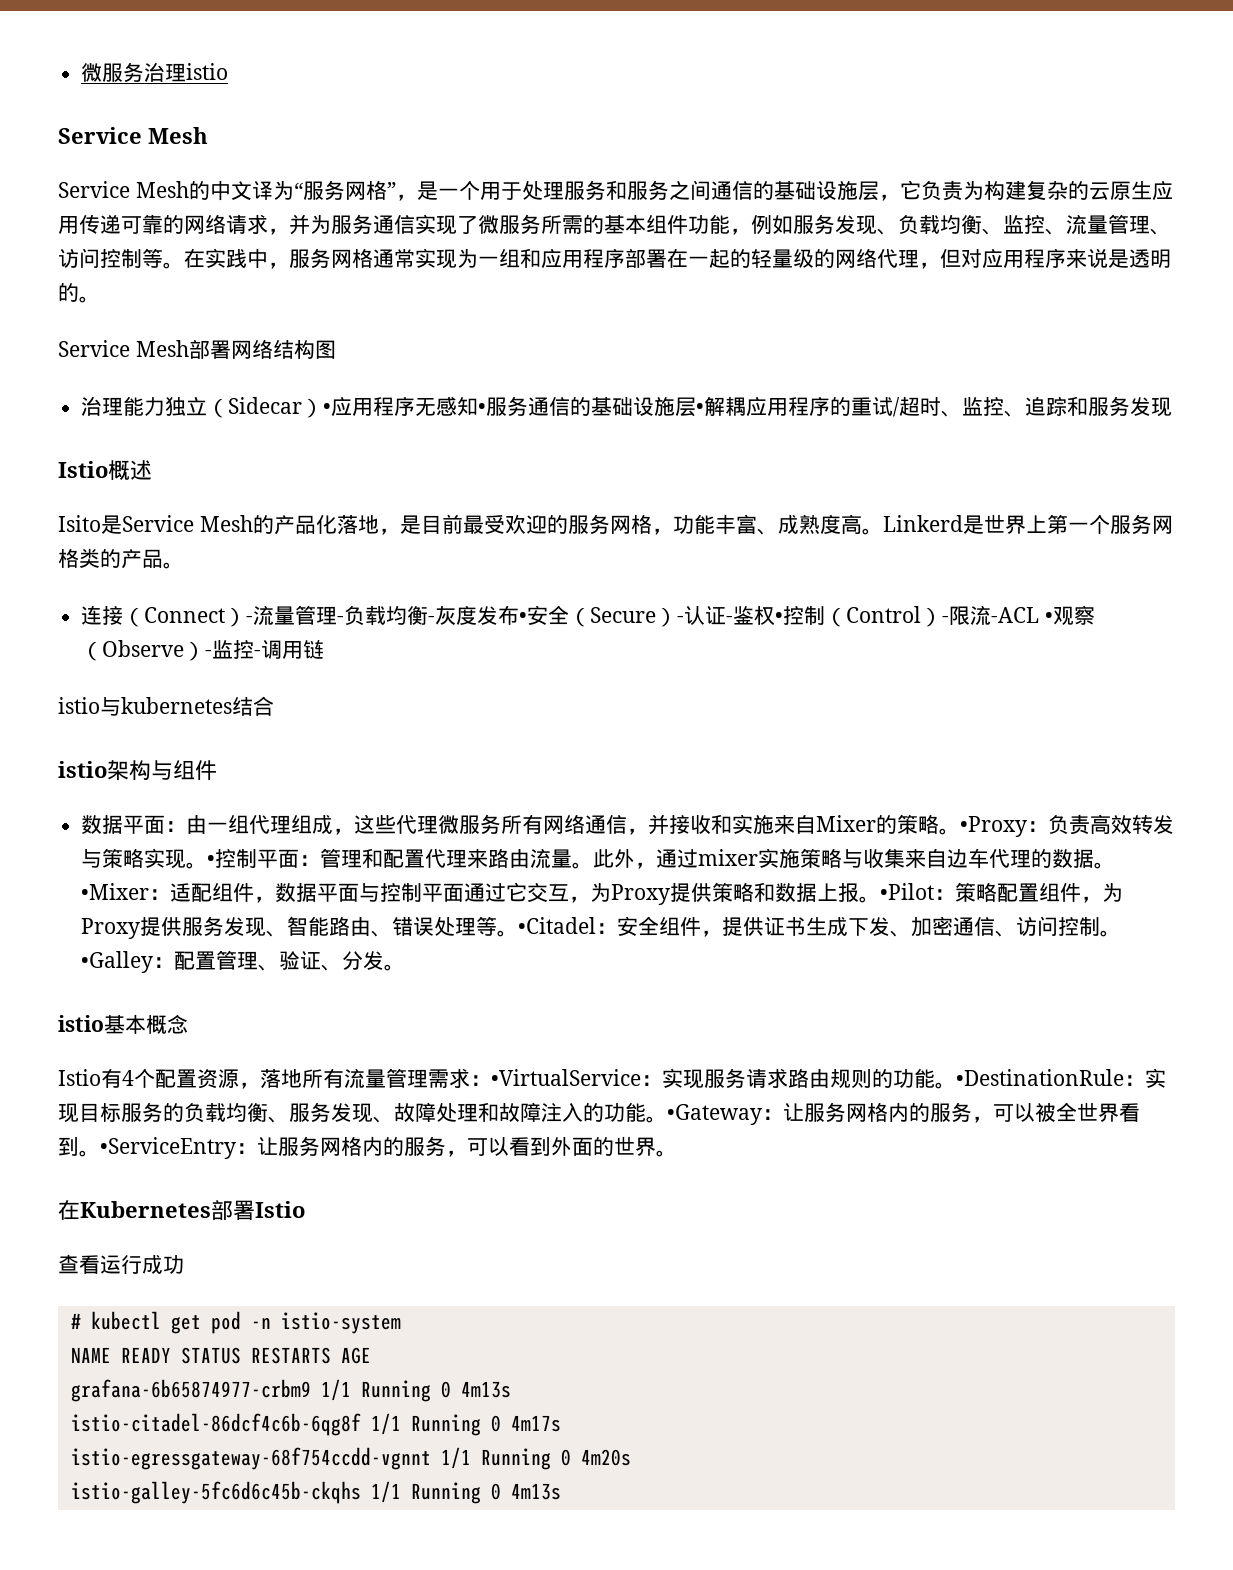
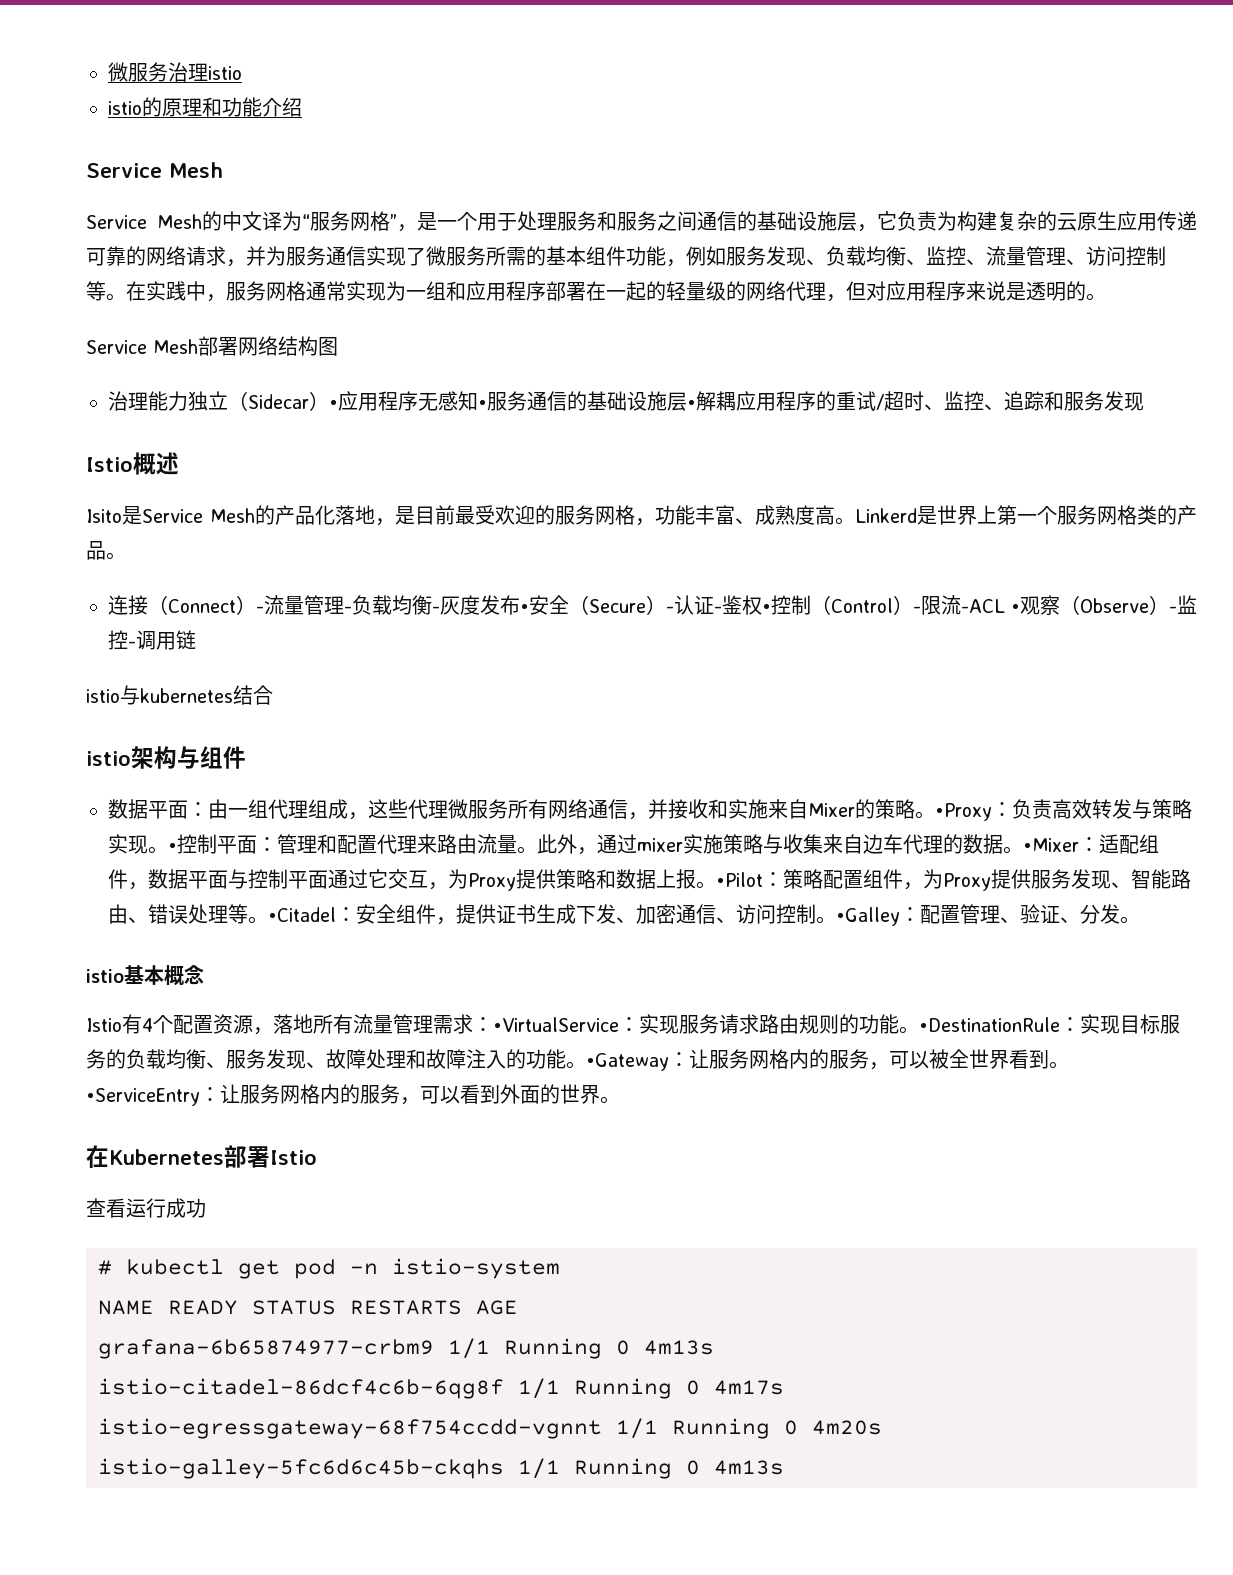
+ istio的原理和功能介绍

